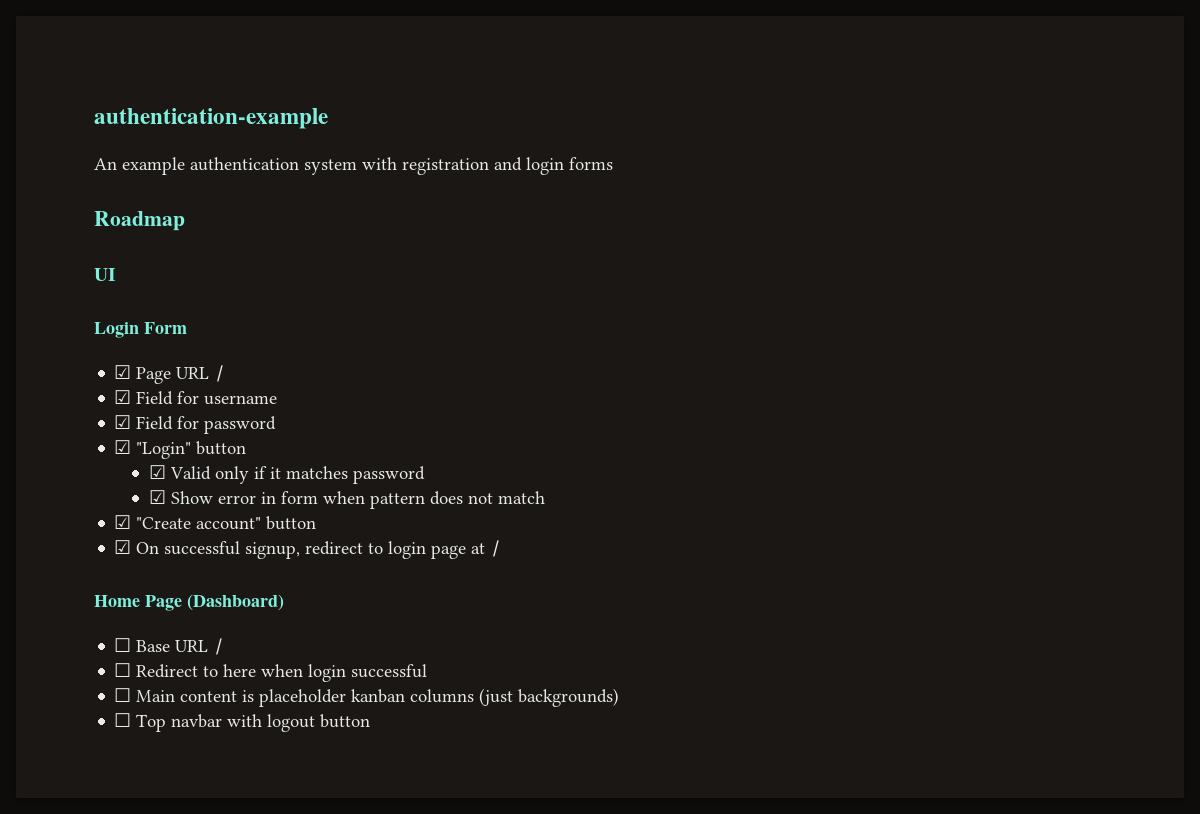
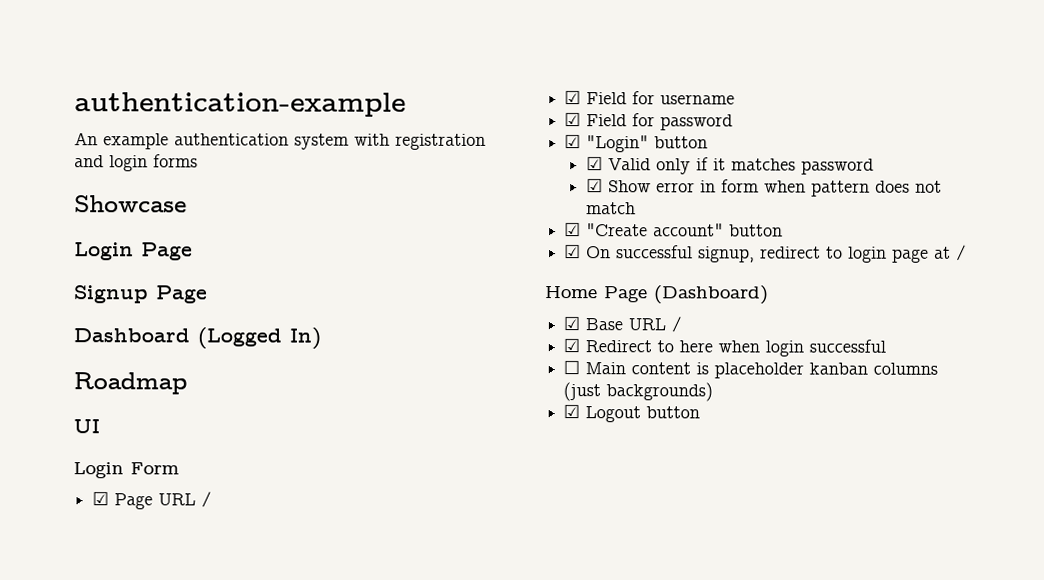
+ Showcase
+ Login Page
+ Signup Page
+ Dashboard (Logged In)
- ☐ Base URL /
+ ☑ Base URL /
- ☐ Redirect to here when login successful
+ ☑ Redirect to here when login successful
- ☐ Top navbar with logout button
+ ☑ Logout button

